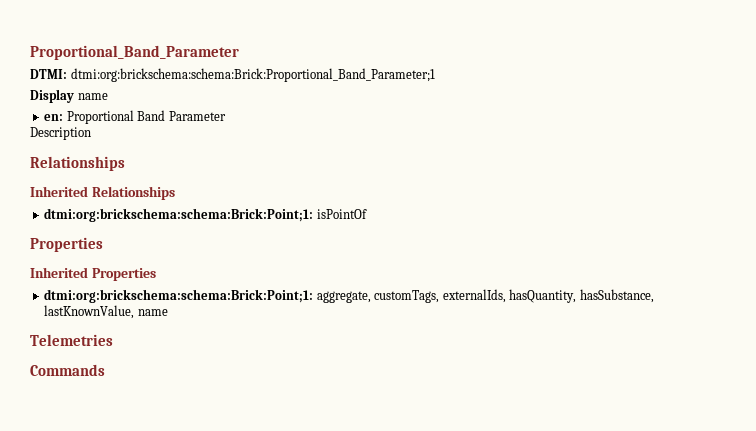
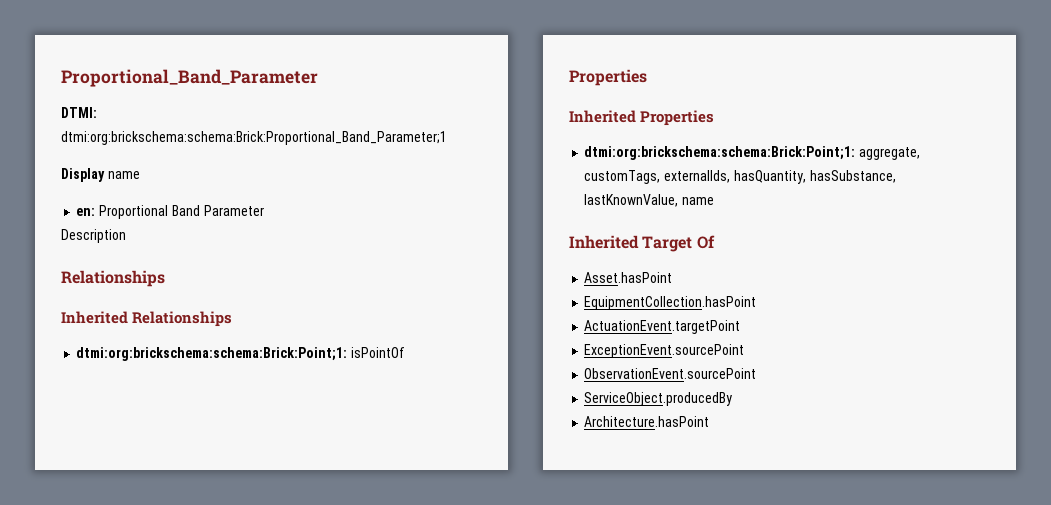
- Telemetries
- Commands
+ Inherited Target Of
+ Asset.hasPoint
+ EquipmentCollection.hasPoint
+ ActuationEvent.targetPoint
+ ExceptionEvent.sourcePoint
+ ObservationEvent.sourcePoint
+ ServiceObject.producedBy
+ Architecture.hasPoint

